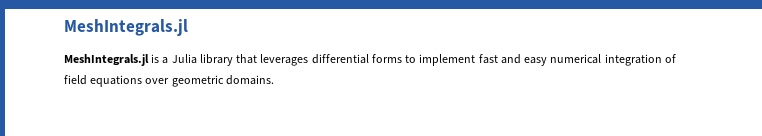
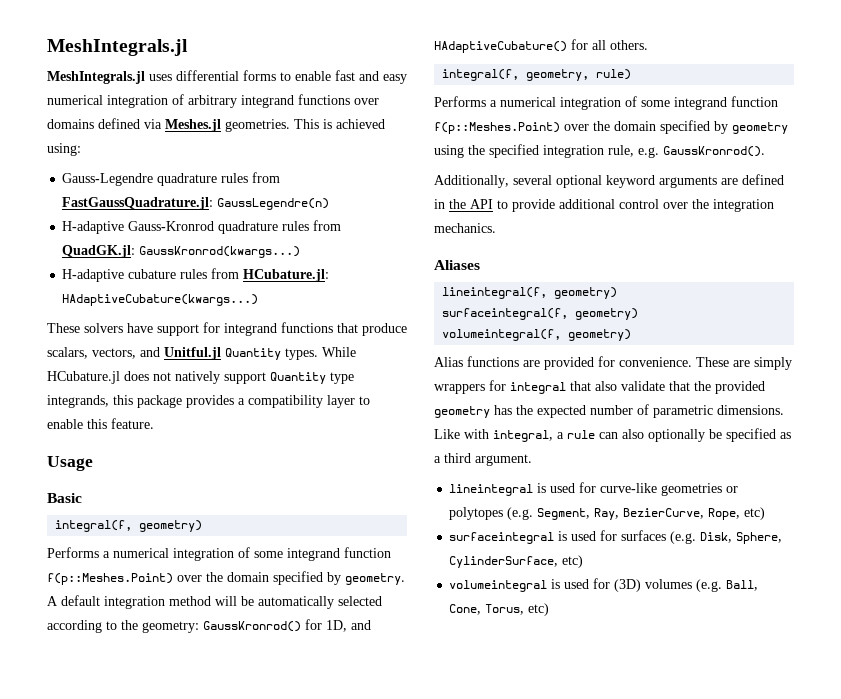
- MeshIntegrals.jl is a Julia library that leverages differential forms to implement fast and easy numerical integration of field equations over geometric domains.
+ MeshIntegrals.jl uses differential forms to enable fast and easy numerical integration of arbitrary integrand functions over domains defined via Meshes.jl geometries. This is achieved using:
+ Gauss-Legendre quadrature rules from FastGaussQuadrature.jl: GaussLegendre(n)
+ H-adaptive Gauss-Kronrod quadrature rules from QuadGK.jl: GaussKronrod(kwargs...)
+ H-adaptive cubature rules from HCubature.jl: HAdaptiveCubature(kwargs...)
+ These solvers have support for integrand functions that produce scalars, vectors, and Unitful.jl Quantity types. While HCubature.jl does not natively support Quantity type integrands, this package provides a compatibility layer to enable this feature.
+ Usage
+ Basic
+ integral(f, geometry)
+ Performs a numerical integration of some integrand function f(p::Meshes.Point) over the domain specified by geometry. A default integration method will be automatically selected according to the geometry: GaussKronrod() for 1D, and HAdaptiveCubature() for all others.
+ integral(f, geometry, rule)
+ Performs a numerical integration of some integrand function f(p::Meshes.Point) over the domain specified by geometry using the specified integration rule, e.g. GaussKronrod().
+ Additionally, several optional keyword arguments are defined in the API to provide additional control over the integration mechanics.
+ Aliases
+ lineintegral(f, geometry)
+ surfaceintegral(f, geometry)
+ volumeintegral(f, geometry)
+ Alias functions are provided for convenience. These are simply wrappers for integral that also validate that the provided geometry has the expected number of parametric dimensions. Like with integral, a rule can also optionally be specified as a third argument.
+ lineintegral is used for curve-like geometries or polytopes (e.g. Segment, Ray, BezierCurve, Rope, etc)
+ surfaceintegral is used for surfaces (e.g. Disk, Sphere, CylinderSurface, etc)
+ volumeintegral is used for (3D) volumes (e.g. Ball, Cone, Torus, etc)

